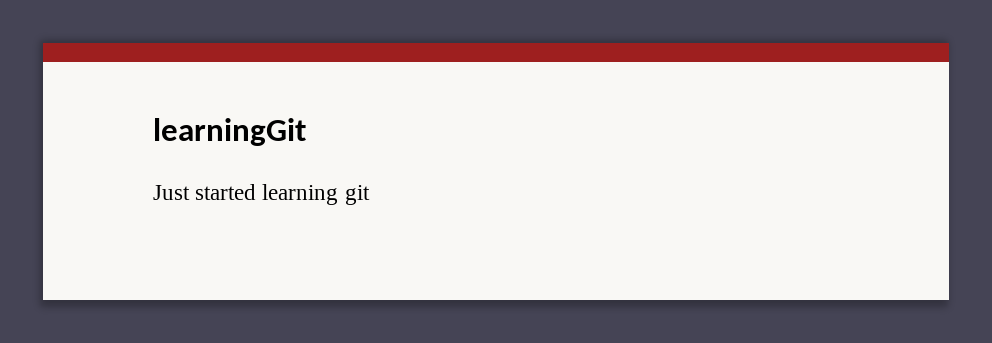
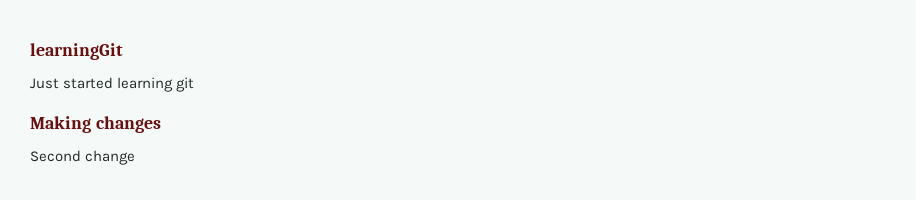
+ Making changes
+ Second change

